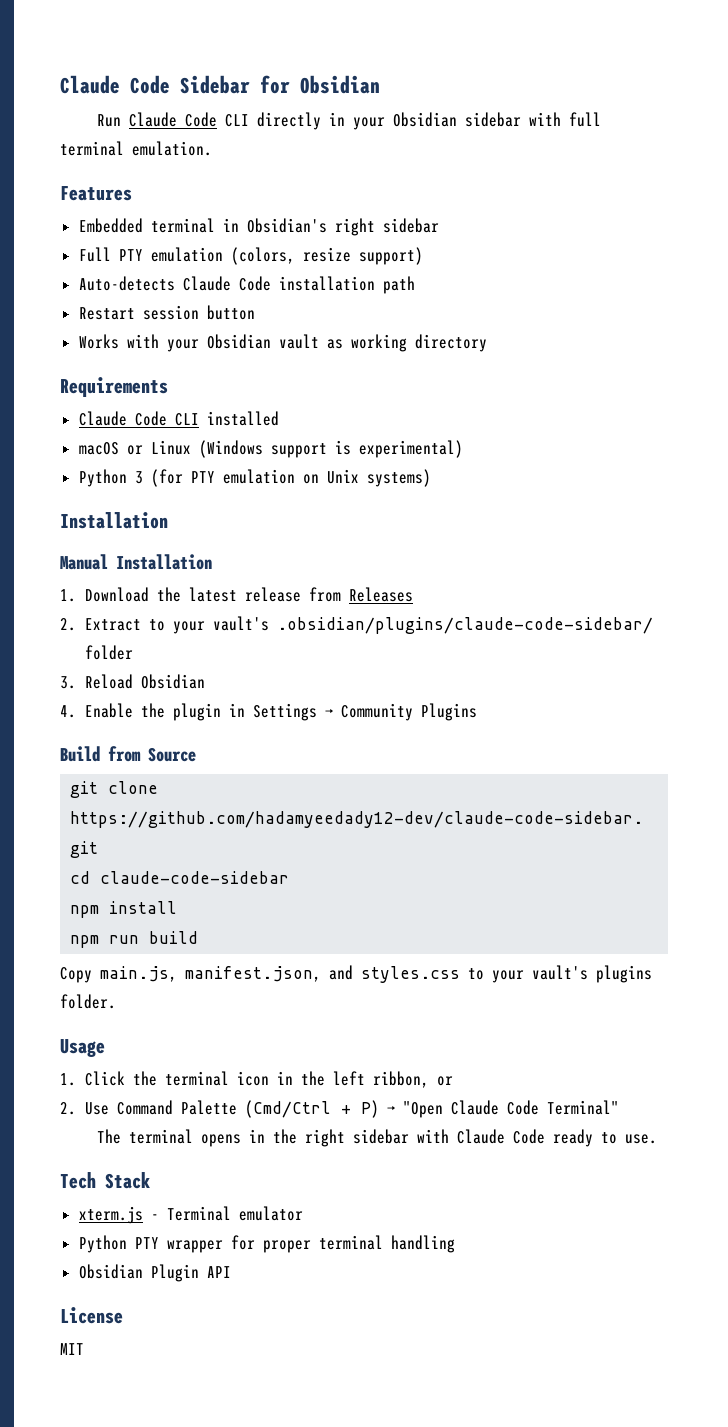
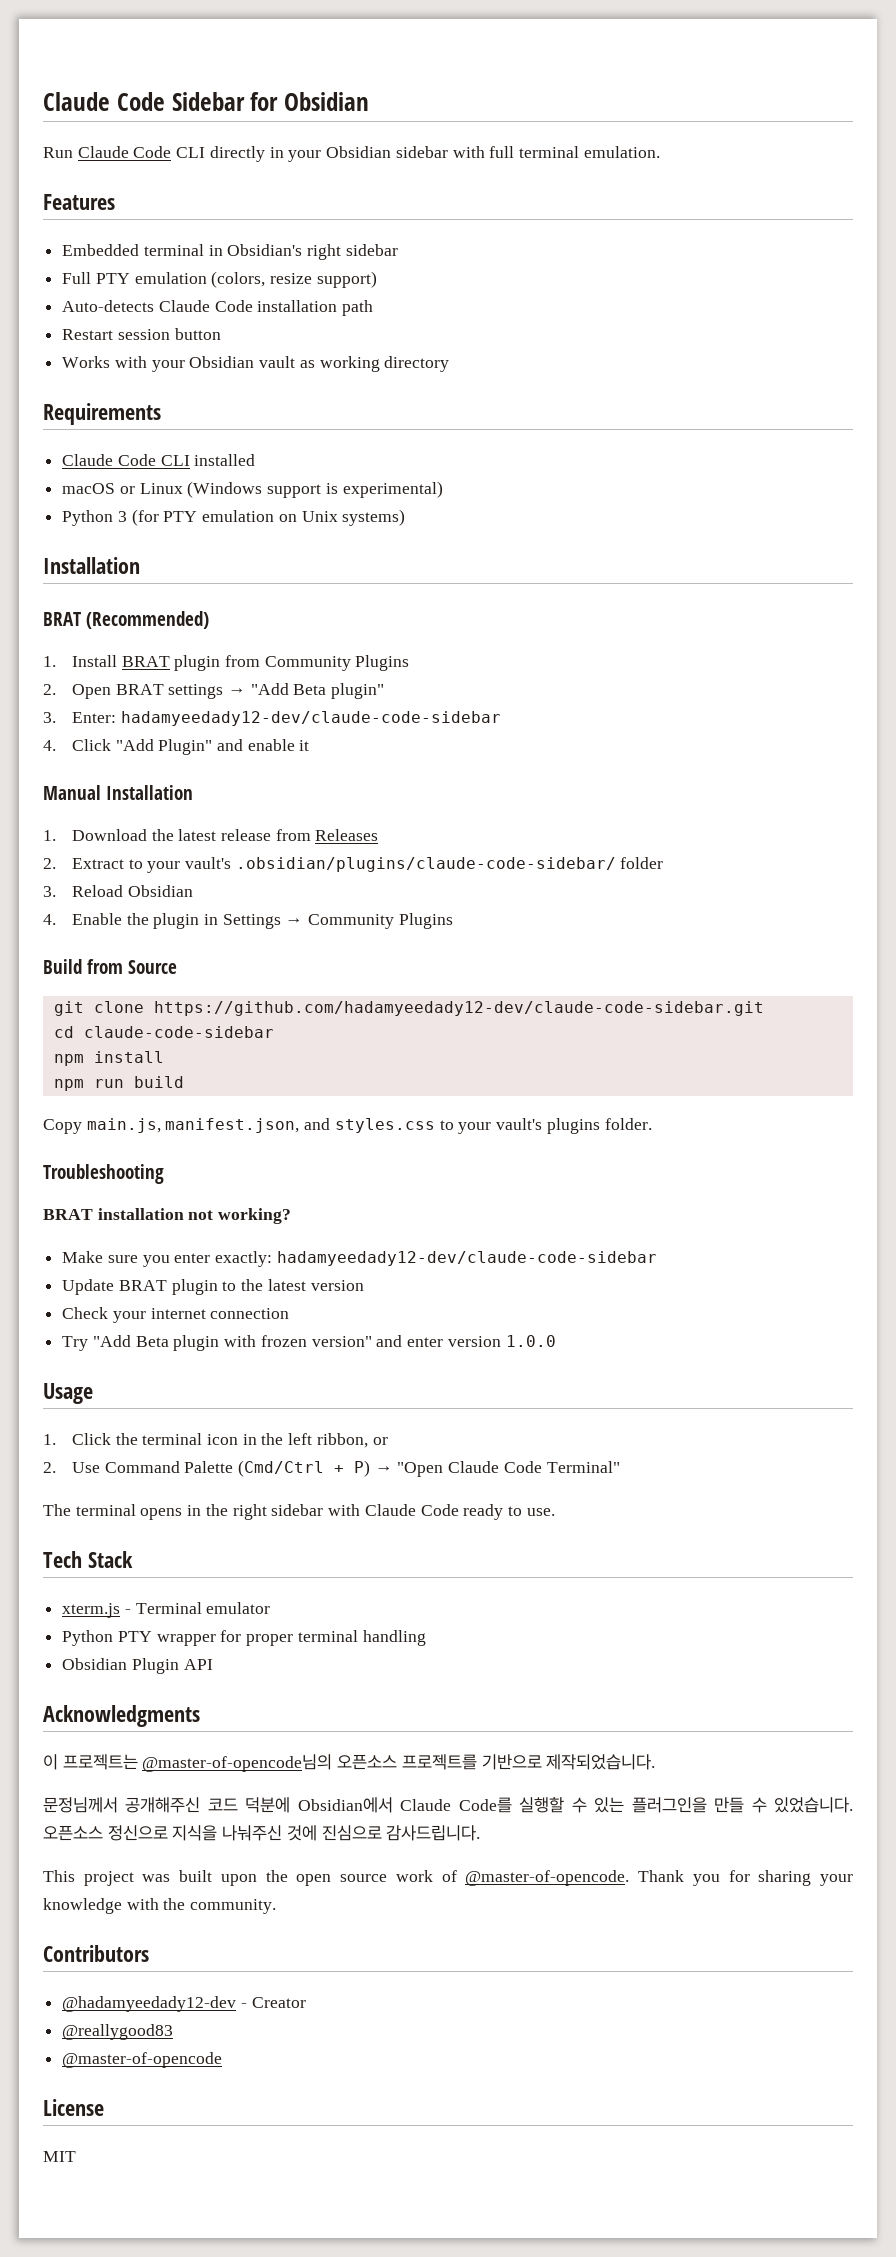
+ BRAT (Recommended)
+ 1. Install BRAT plugin from Community Plugins
+ 2. Open BRAT settings → "Add Beta plugin"
+ 3. Enter: hadamyeedady12-dev/claude-code-sidebar
+ 4. Click "Add Plugin" and enable it
+ Troubleshooting
+ BRAT installation not working?
+ Make sure you enter exactly: hadamyeedady12-dev/claude-code-sidebar
+ Update BRAT plugin to the latest version
+ Check your internet connection
+ Try "Add Beta plugin with frozen version" and enter version 1.0.0
+ Acknowledgments
+ 이 프로젝트는 @master-of-opencode님의 오픈소스 프로젝트를 기반으로 제작되었습니다.
+ 문정님께서 공개해주신 코드 덕분에 Obsidian에서 Claude Code를 실행할 수 있는 플러그인을 만들 수 있었습니다. 오픈소스 정신으로 지식을 나눠주신 것에 진심으로 감사드립니다.
+ This project was built upon the open source work of @master-of-opencode. Thank you for sharing your knowledge with the community.
+ Contributors
+ @hadamyeedady12-dev - Creator
+ @reallygood83
+ @master-of-opencode

